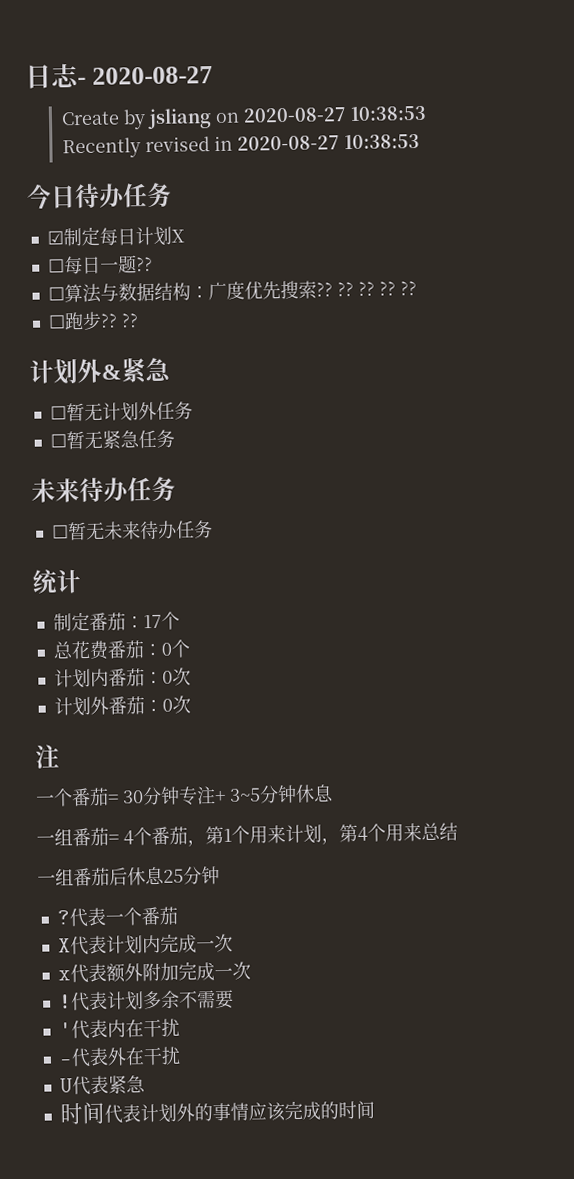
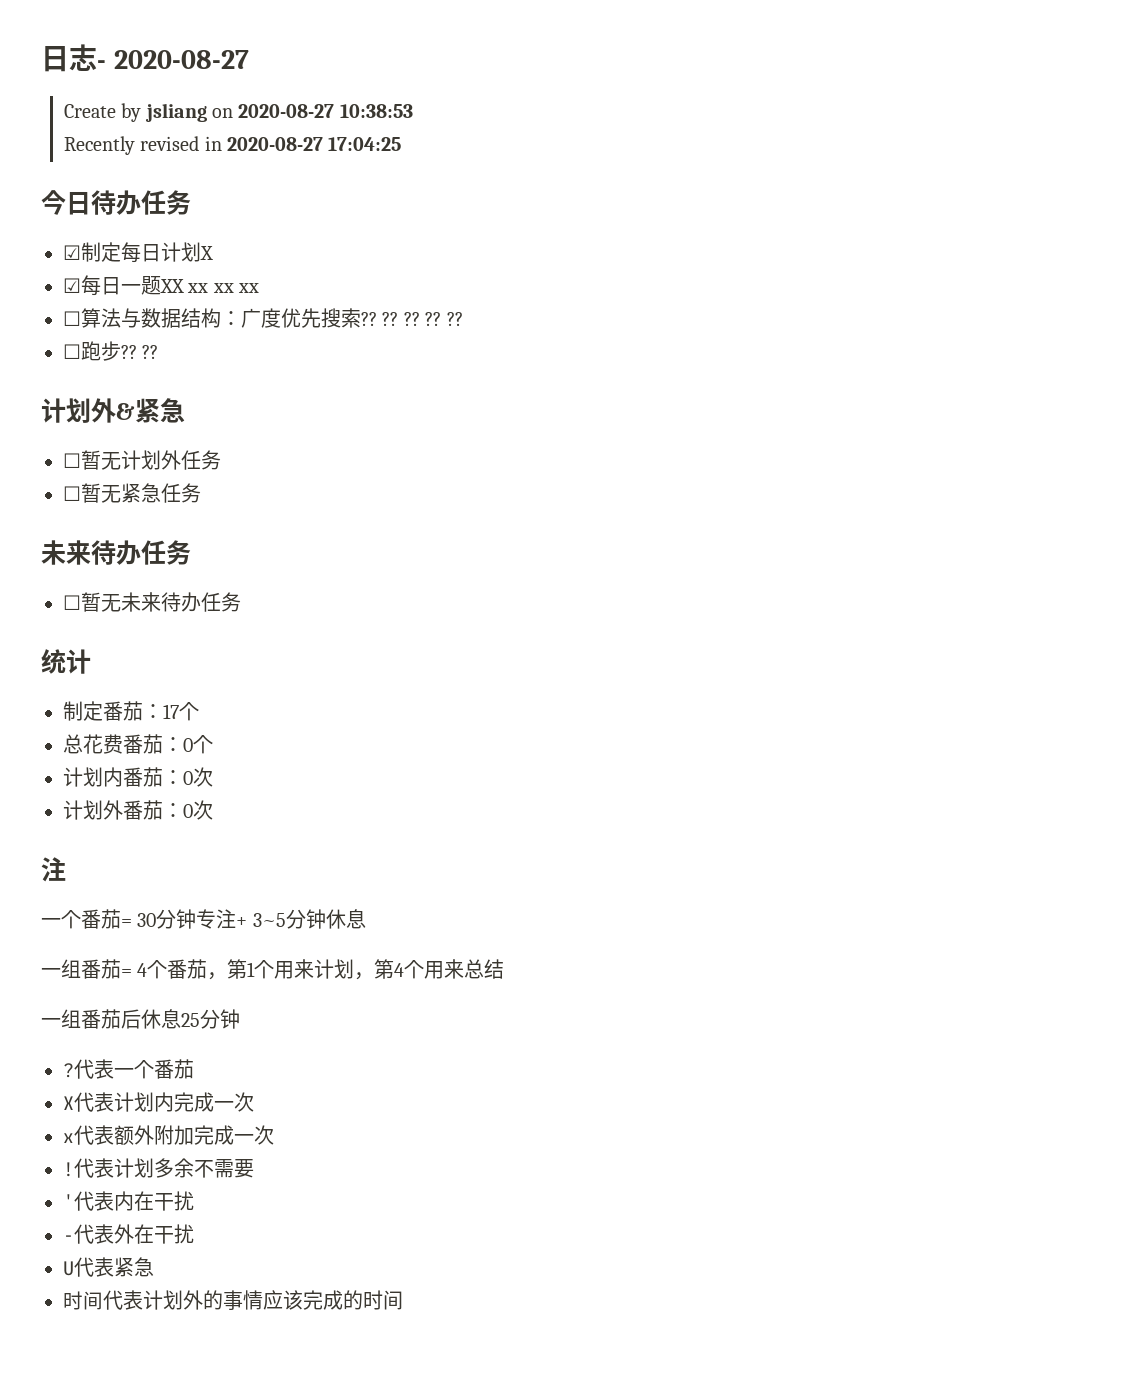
- Recently revised in 2020-08-27 10:38:53
+ Recently revised in 2020-08-27 17:04:25
- ☐每日一题??
+ ☑每日一题XX xx xx xx

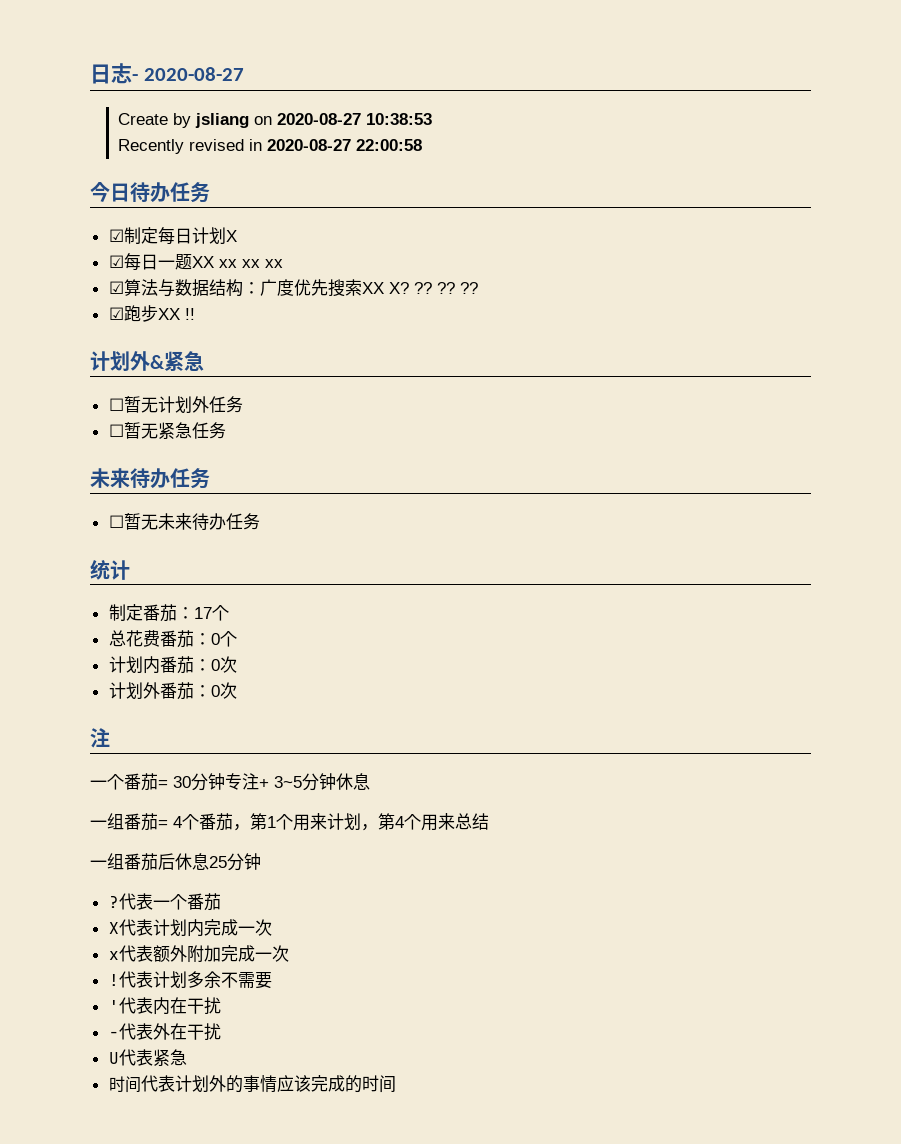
- Recently revised in 2020-08-27 17:04:25
+ Recently revised in 2020-08-27 22:00:58
- ☐算法与数据结构：广度优先搜索?? ??
+ ☑算法与数据结构：广度优先搜索XX X?
- ☐跑步?? ??
+ ☑跑步XX !!

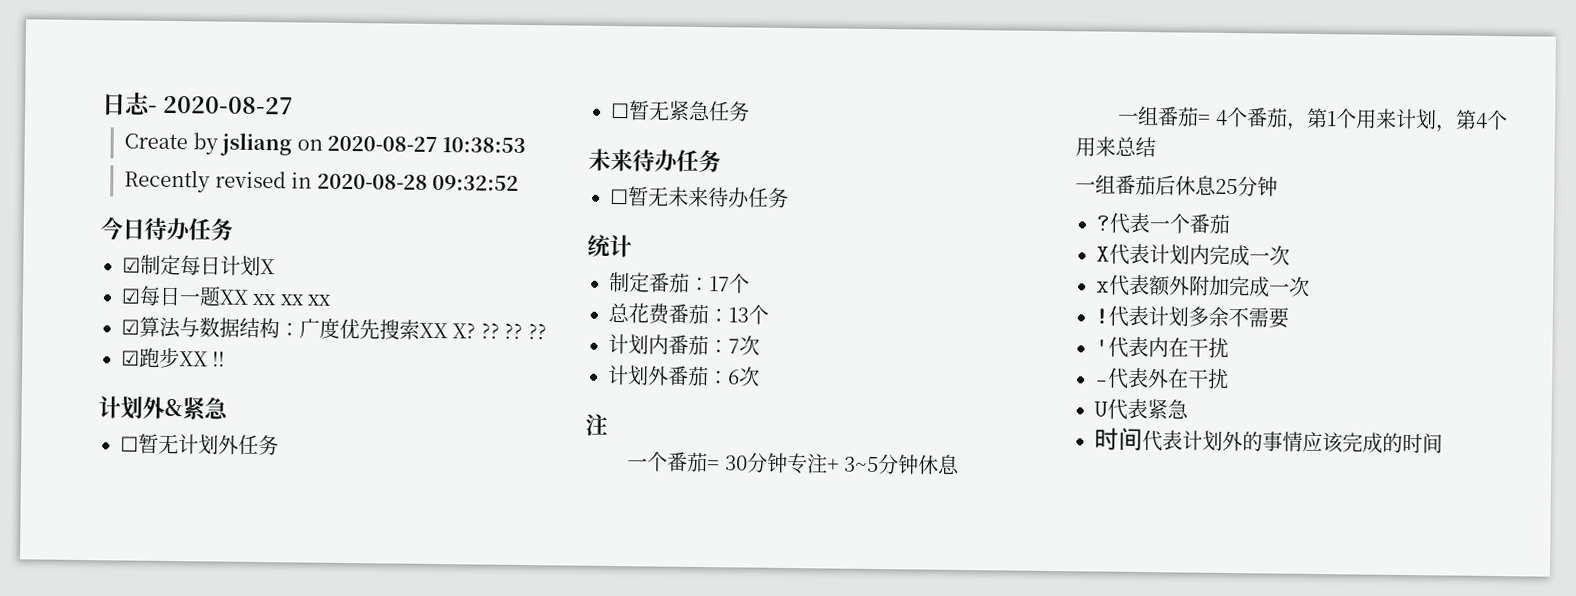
- Recently revised in 2020-08-27 22:00:58
+ Recently revised in 2020-08-28 09:32:52
- 总花费番茄：0个
+ 总花费番茄：13个
- 计划内番茄：0次
+ 计划内番茄：7次
- 计划外番茄：0次
+ 计划外番茄：6次

